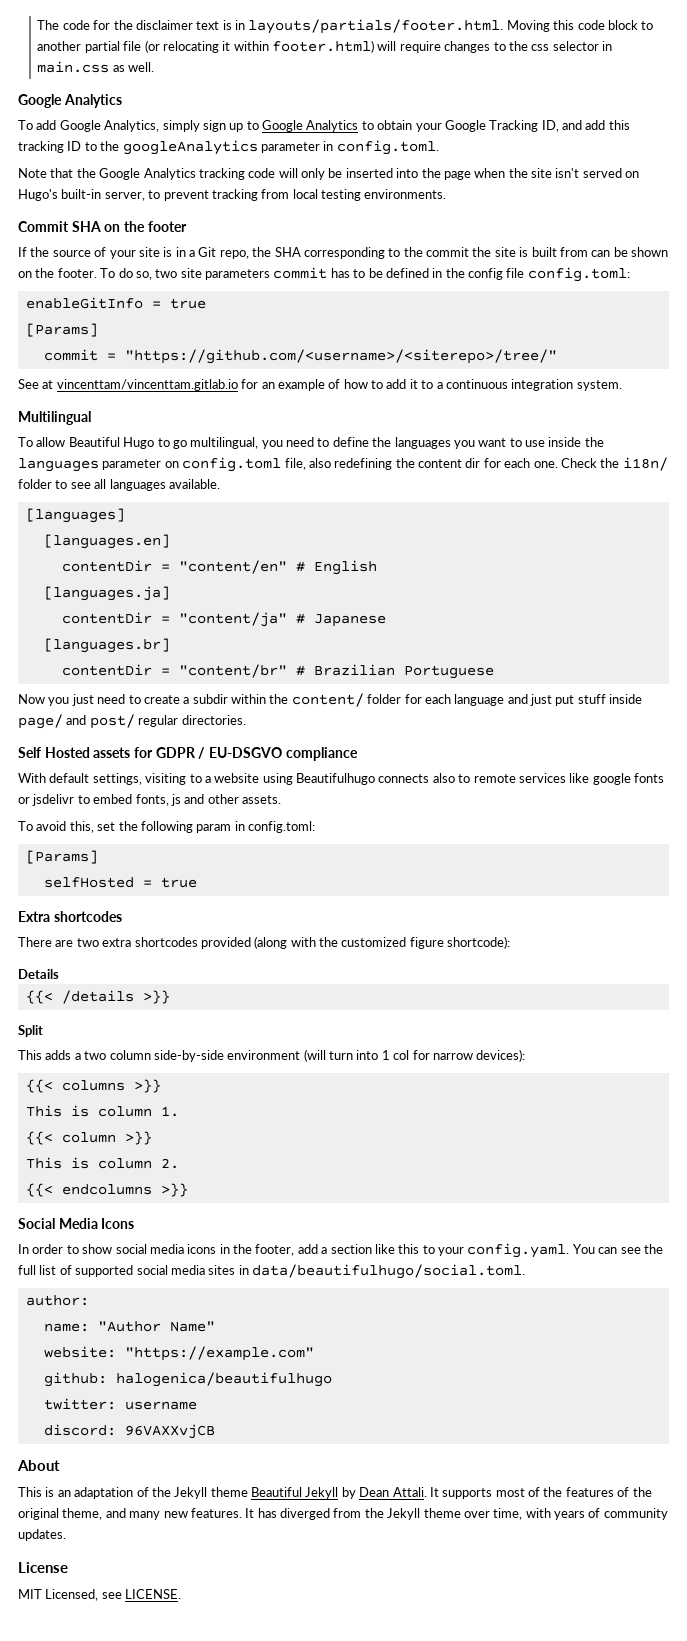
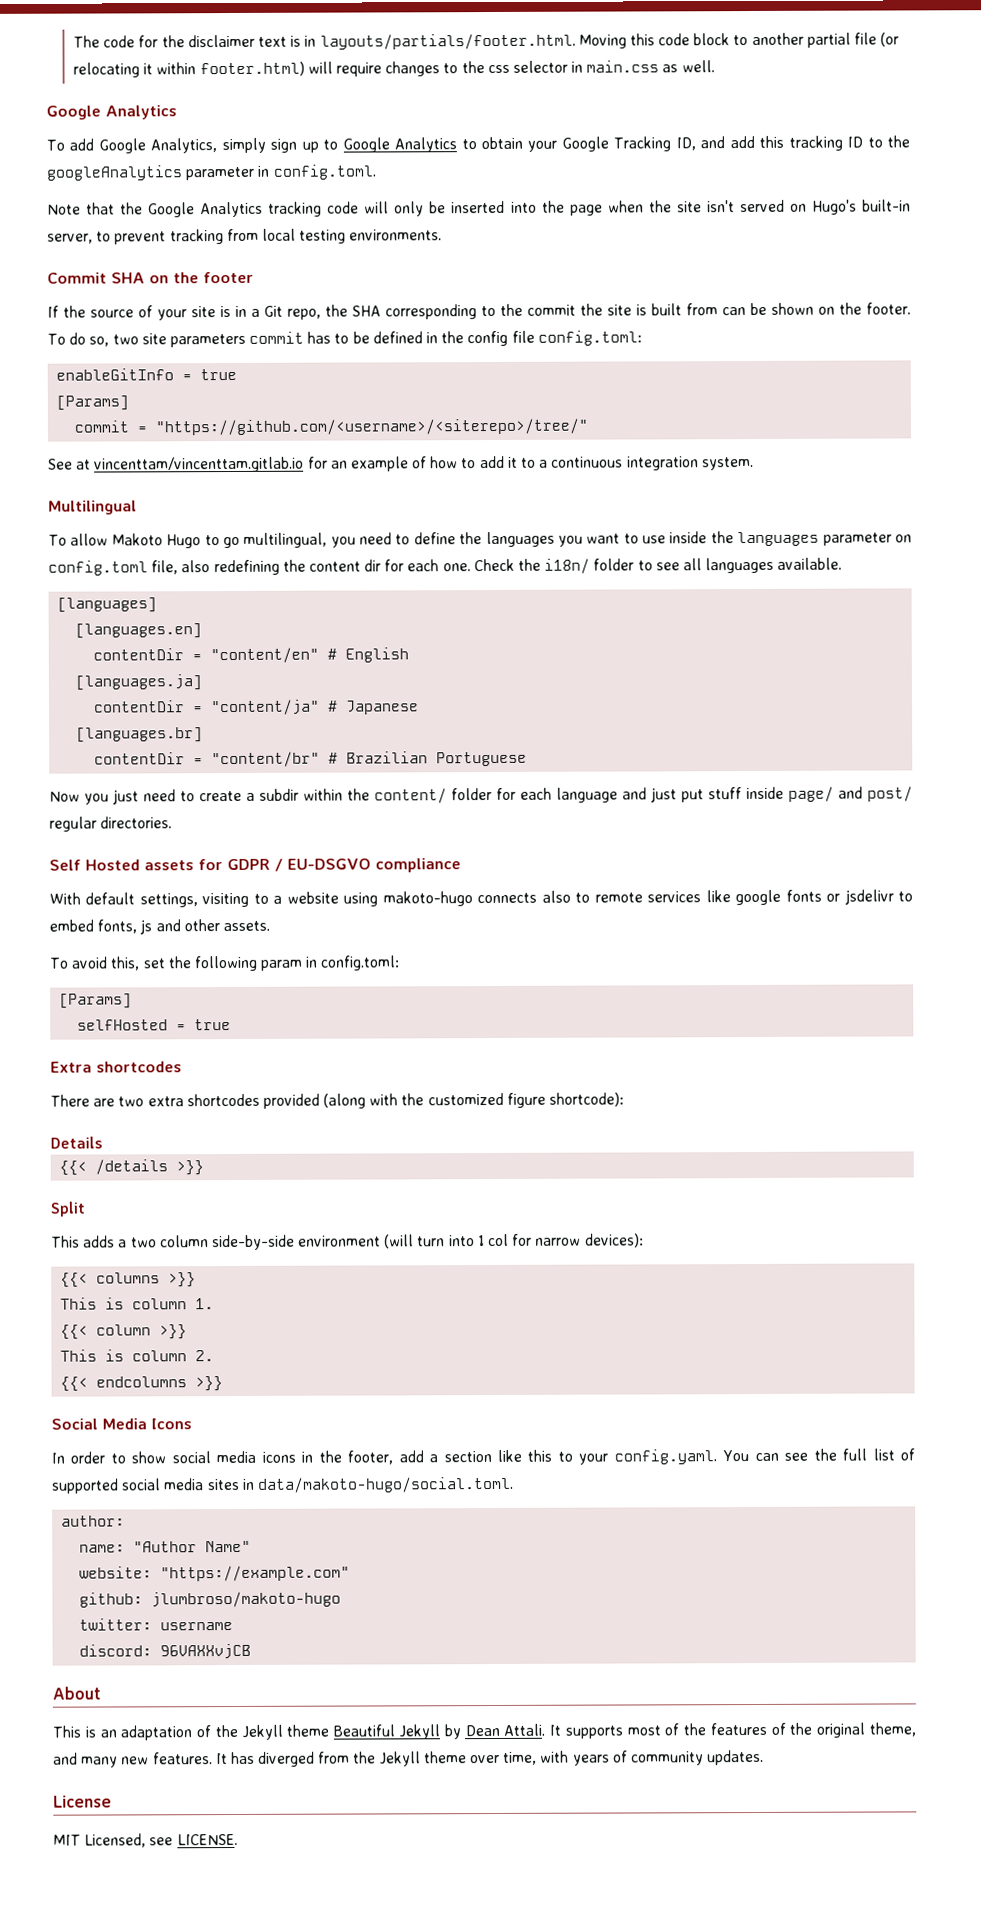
- To allow Beautiful Hugo to go multilingual, you need to define the languages you want to use inside the languages parameter on config.toml file, also redefining the content dir for each one.
+ To allow Makoto Hugo to go multilingual, you need to define the languages you want to use inside the languages parameter on config.toml file, also redefining the content dir for each one.
- With default settings, visiting to a website using Beautifulhugo connects also to remote services like google fonts or jsdelivr to embed fonts, js and other assets.
+ With default settings, visiting to a website using makoto-hugo connects also to remote services like google fonts or jsdelivr to embed fonts, js and other assets.
- In order to show social media icons in the footer, add a section like this to your config.yaml. You can see the full list of supported social media sites in data/beautifulhugo/social.toml.
+ In order to show social media icons in the footer, add a section like this to your config.yaml. You can see the full list of supported social media sites in data/makoto-hugo/social.toml.
- github: halogenica/beautifulhugo
+ github: jlumbroso/makoto-hugo

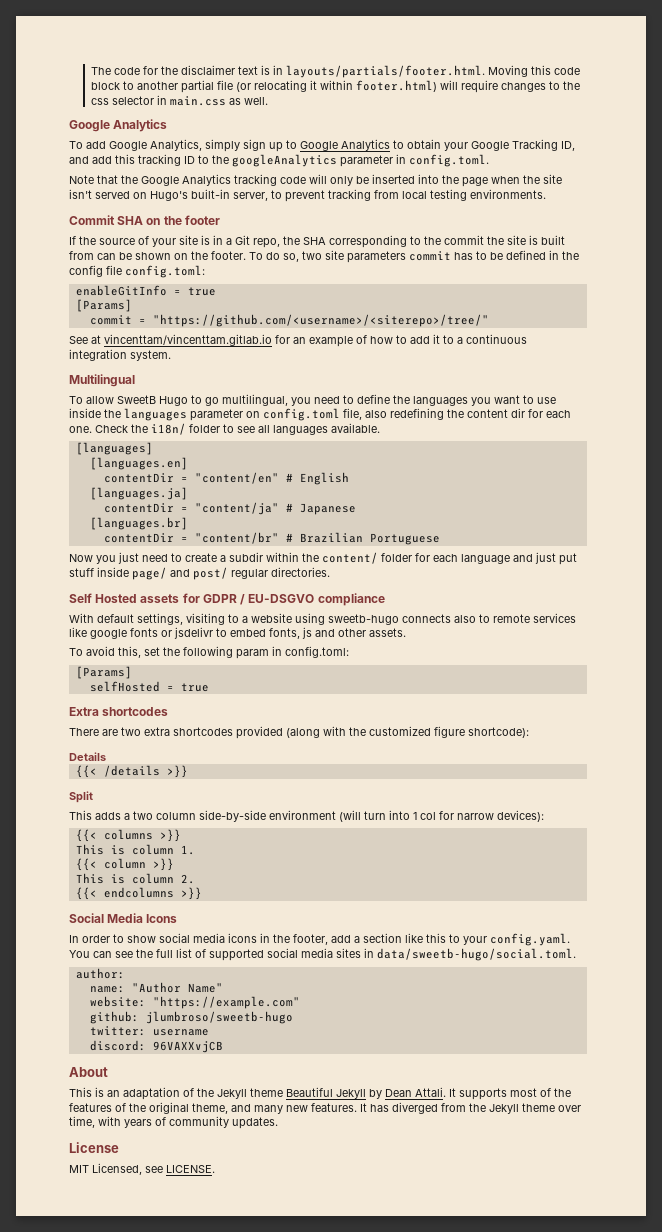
- To allow Makoto Hugo to go multilingual, you need to define the languages you want to use inside the languages parameter on config.toml file, also redefining the content dir for each one.
+ To allow SweetB Hugo to go multilingual, you need to define the languages you want to use inside the languages parameter on config.toml file, also redefining the content dir for each one.
- With default settings, visiting to a website using makoto-hugo connects also to remote services like google fonts or jsdelivr to embed fonts, js and other assets.
+ With default settings, visiting to a website using sweetb-hugo connects also to remote services like google fonts or jsdelivr to embed fonts, js and other assets.
- In order to show social media icons in the footer, add a section like this to your config.yaml. You can see the full list of supported social media sites in data/makoto-hugo/social.toml.
+ In order to show social media icons in the footer, add a section like this to your config.yaml. You can see the full list of supported social media sites in data/sweetb-hugo/social.toml.
- github: jlumbroso/makoto-hugo
+ github: jlumbroso/sweetb-hugo

